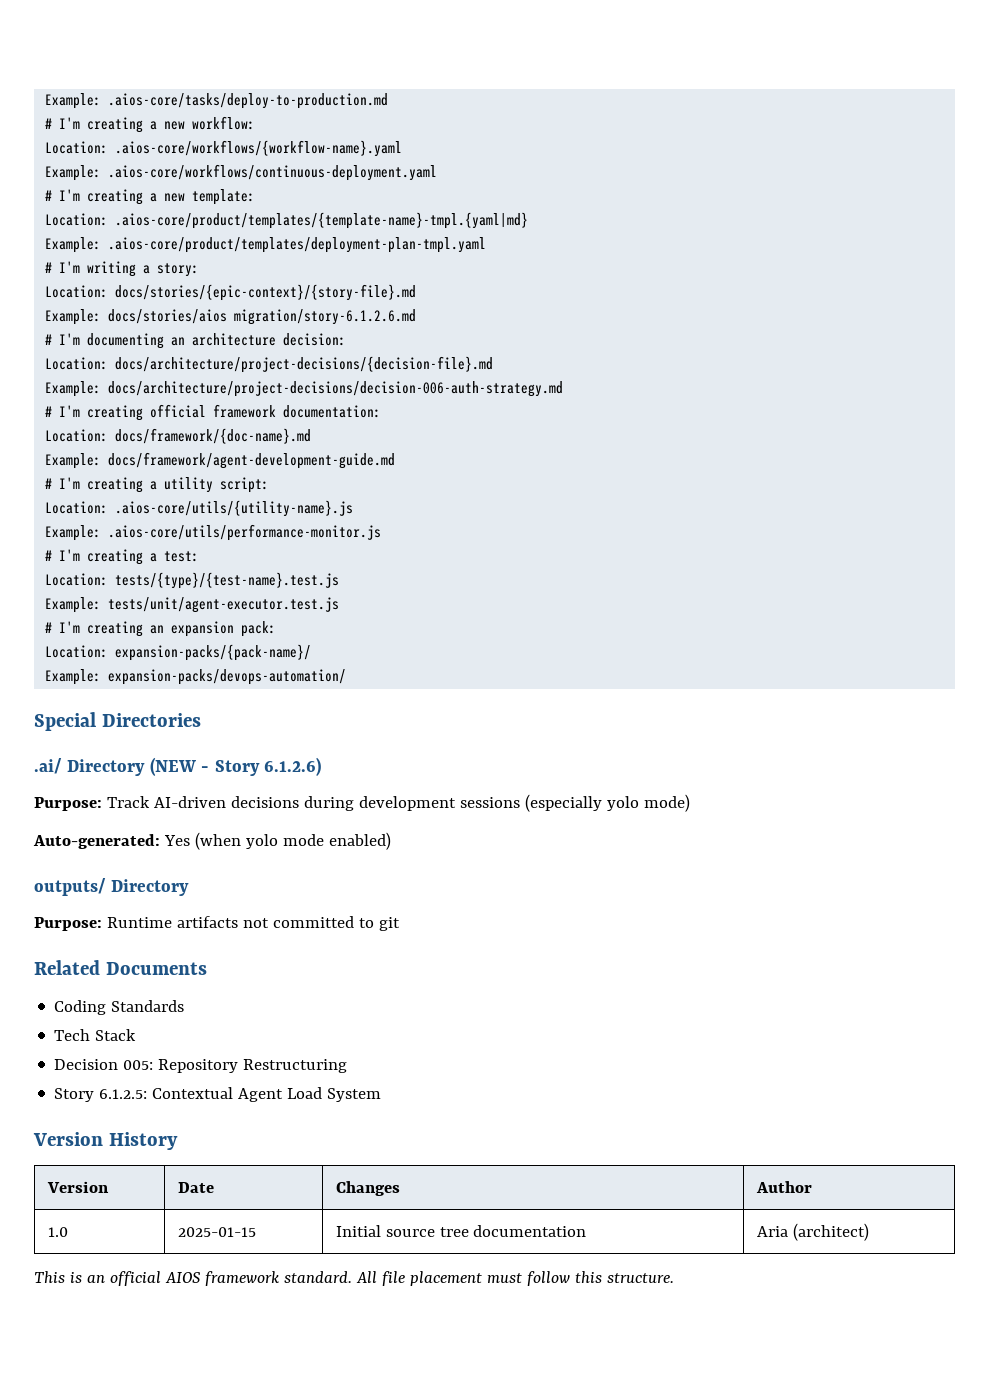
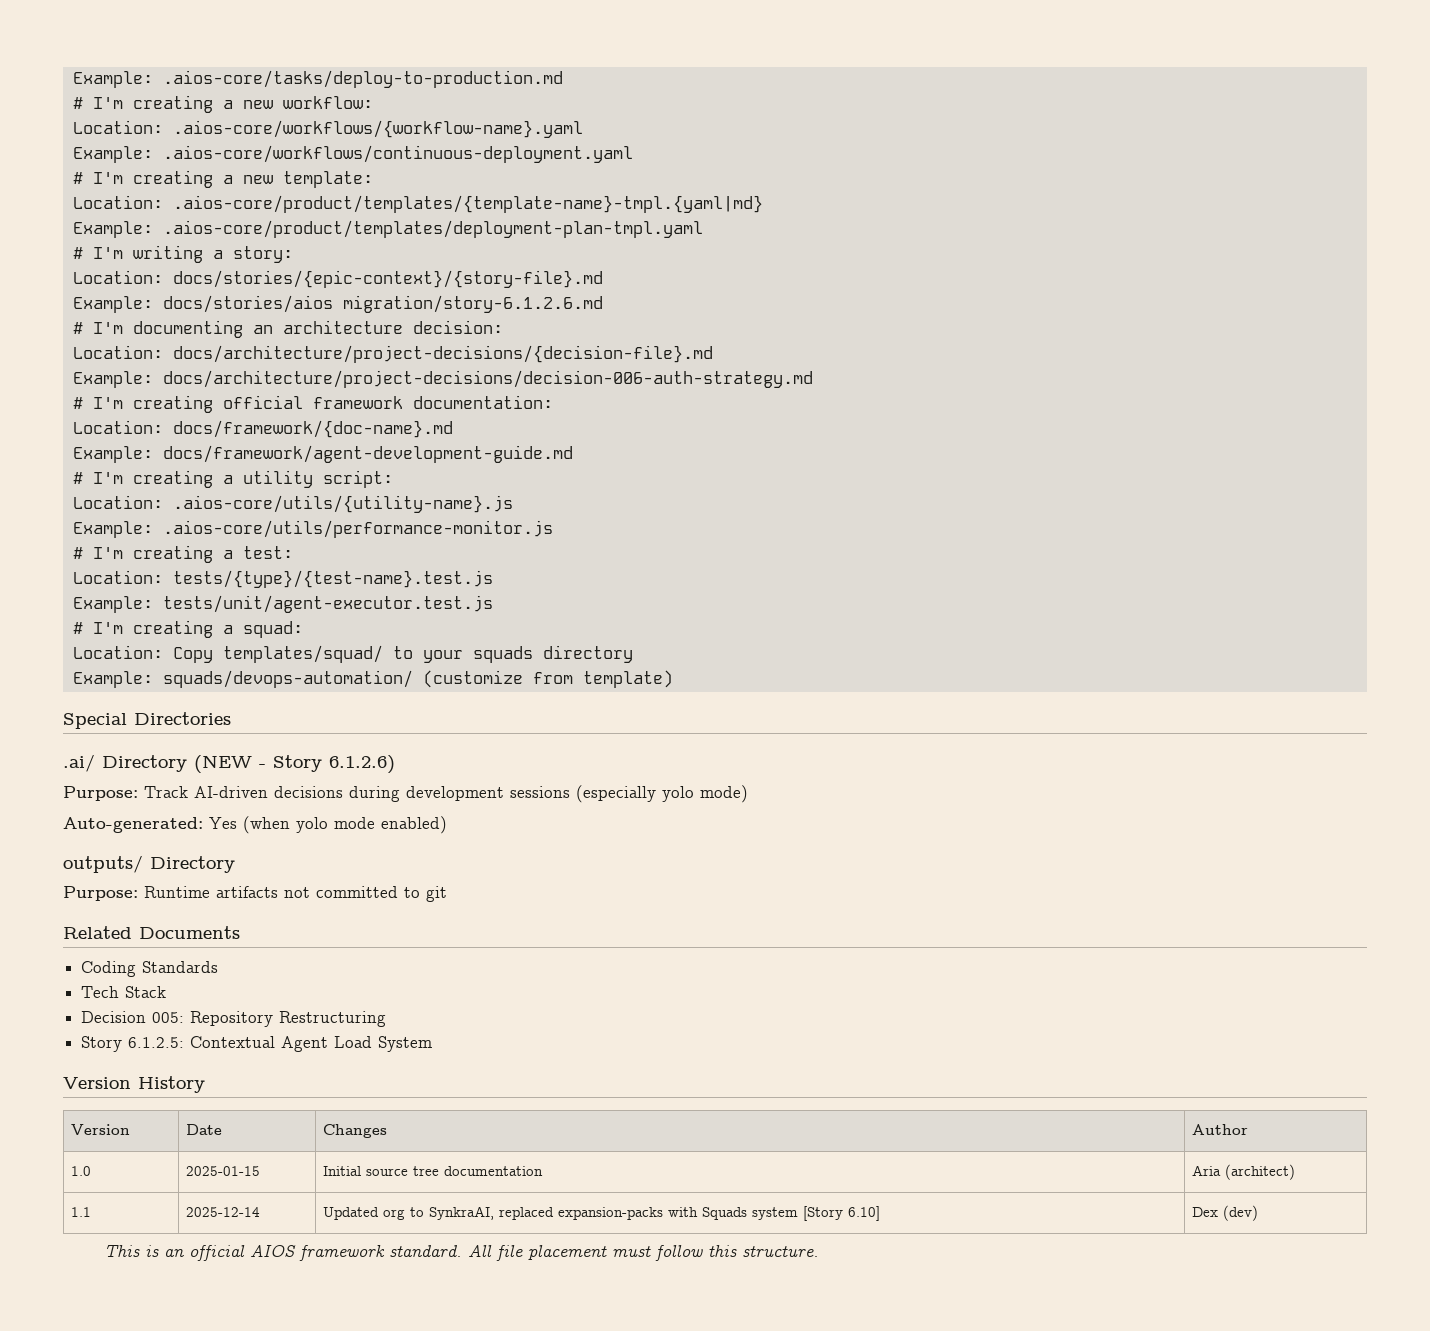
- # I'm creating an expansion pack:
- Location: expansion-packs/{pack-name}/
- Example: expansion-packs/devops-automation/
+ # I'm creating a squad:
+ Location: Copy templates/squad/ to your squads directory
+ Example: squads/devops-automation/ (customize from template)
+ 1.1 | 2025-12-14 | Updated org to SynkraAI, replaced expansion-packs with Squads system [Story 6.10] | Dex (dev)

